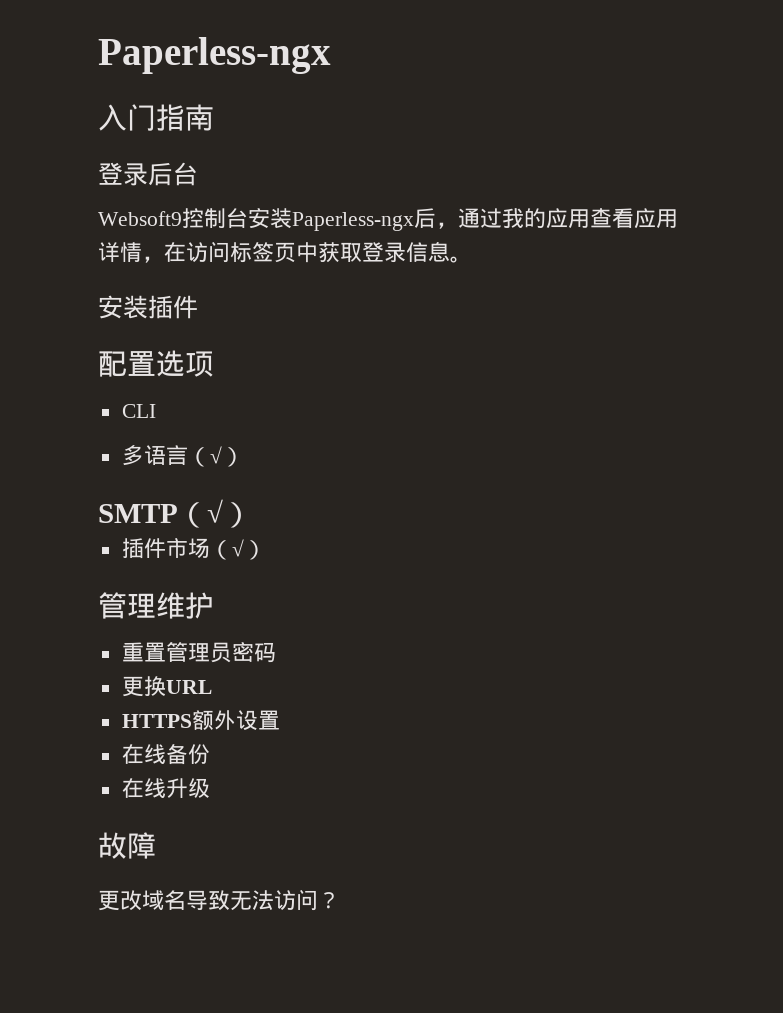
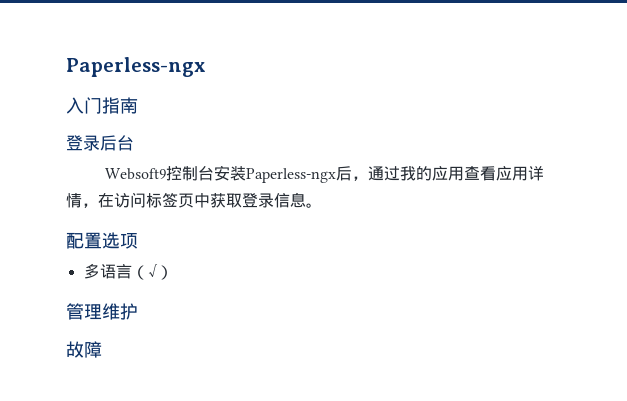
- 安装插件
- CLI
- SMTP（√）
- 插件市场（√）
  管理维护
- 重置管理员密码
- 更换URL
- HTTPS额外设置
- 在线备份
- 在线升级
  故障
- 更改域名导致无法访问？

